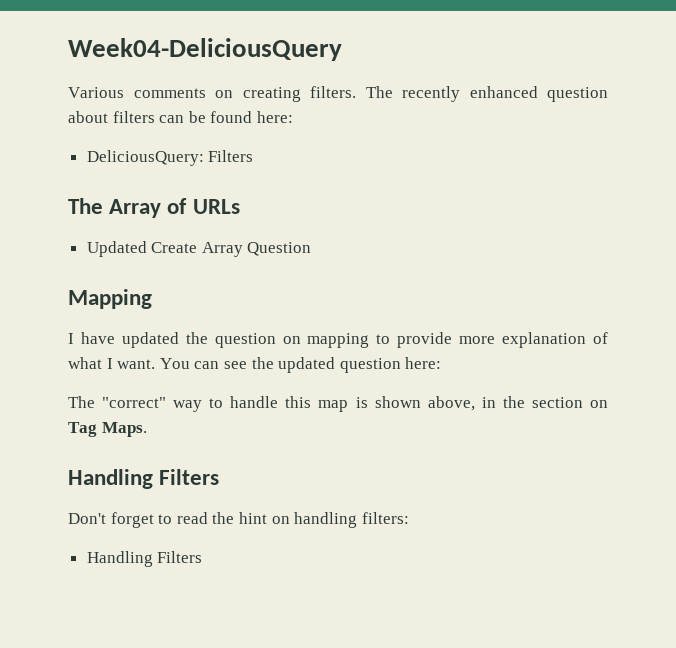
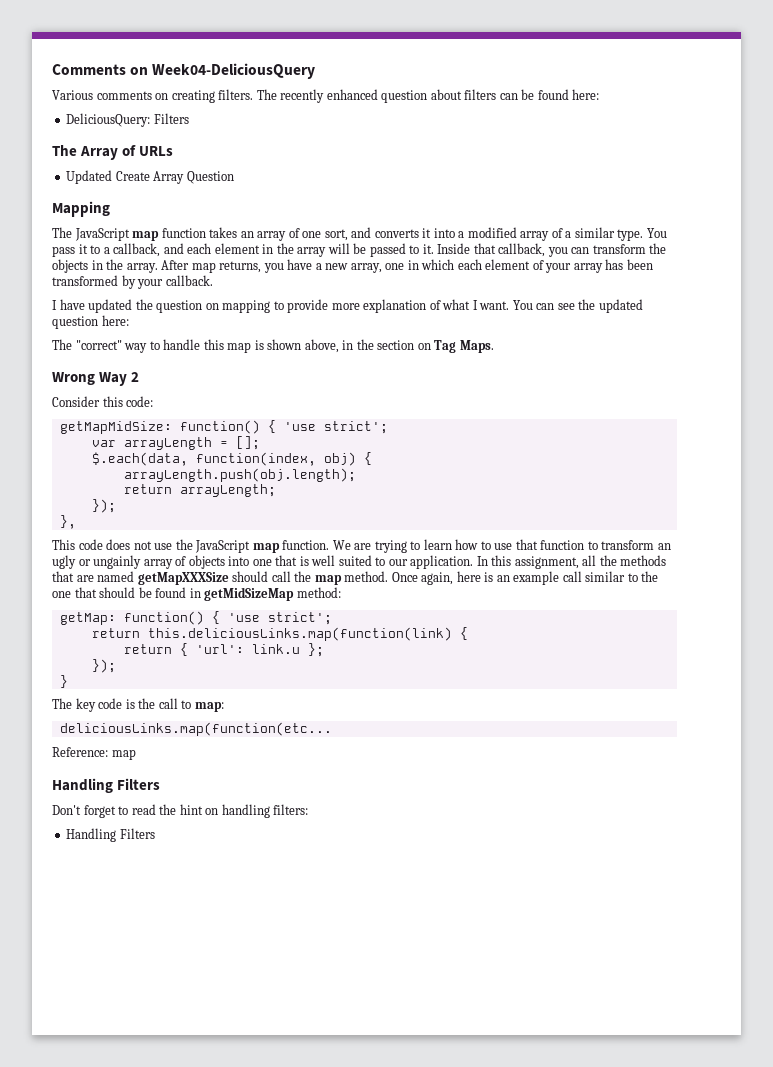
- Week04-DeliciousQuery
+ Comments on Week04-DeliciousQuery
+ The JavaScript map function takes an array of one sort, and converts it into a modified array of a similar type. You pass it to a callback, and each element in the array will be passed to it. Inside that callback, you can transform the objects in the array. After map returns, you have a new array, one in which each element of your array has been transformed by your callback.
+ Wrong Way 2
+ Consider this code:
+ getMapMidSize: function() { 'use strict';
+ var arrayLength = [];
+ $.each(data, function(index, obj) {
+ arrayLength.push(obj.length);
+ return arrayLength;
+ });
+ },
+ This code does not use the JavaScript map function. We are trying to learn how to use that function to transform an ugly or ungainly array of objects into one that is well suited to our application. In this assignment, all the methods that are named getMapXXXSize should call the map method. Once again, here is an example call similar to the one that should be found in getMidSizeMap method:
+ getMap: function() { 'use strict';
+ return this.deliciousLinks.map(function(link) {
+ return { 'url': link.u };
+ });
+ }
+ The key code is the call to map:
+ deliciousLinks.map(function(etc...
+ Reference: map

